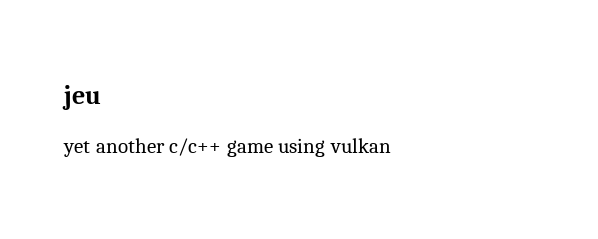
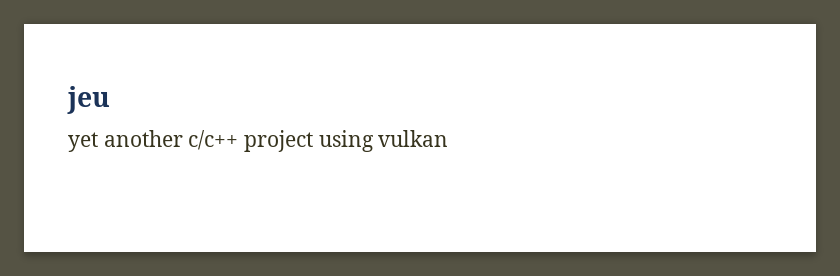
- yet another c/c++ game using vulkan
+ yet another c/c++ project using vulkan

